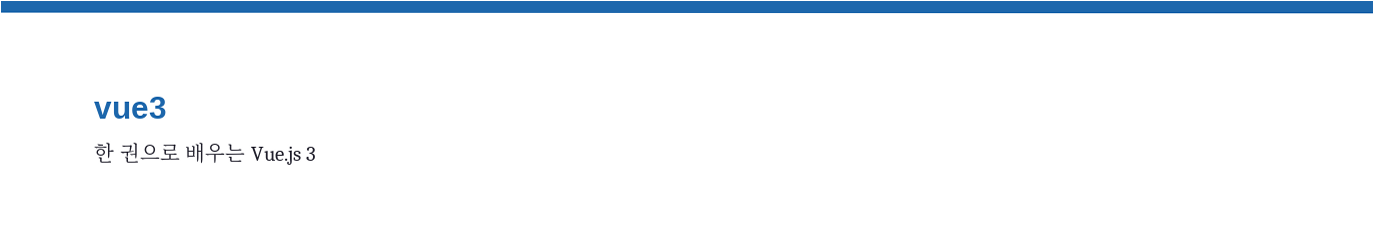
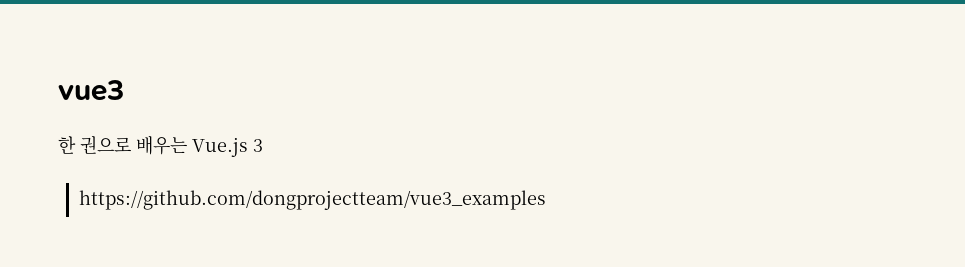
+ https://github.com/dongprojectteam/vue3_examples

